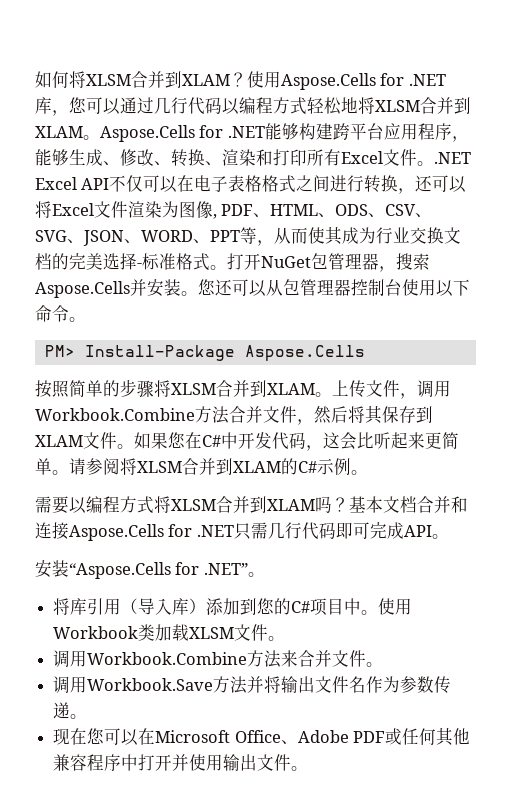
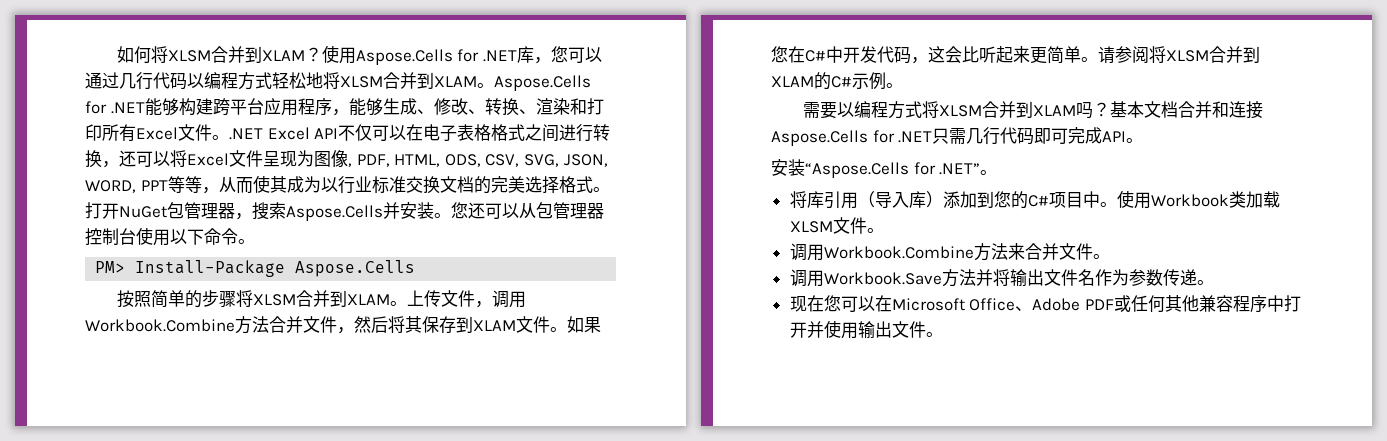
- Aspose.Cells for .NET能够构建跨平台应用程序，能够生成、修改、转换、渲染和打印所有Excel文件。.NET Excel API不仅可以在电子表格格式之间进行转换，还可以将Excel文件渲染为图像, PDF、HTML、ODS、CSV、SVG、JSON、WORD、PPT等，从而使其成为行业交换文档的完美选择-标准格式。
+ Aspose.Cells for .NET能够构建跨平台应用程序，能够生成、修改、转换、渲染和打印所有Excel文件。.NET Excel API不仅可以在电子表格格式之间进行转换，还可以将Excel文件呈现为图像, PDF, HTML, ODS, CSV, SVG, JSON, WORD, PPT等等，从而使其成为以行业标准交换文档的完美选择格式。

